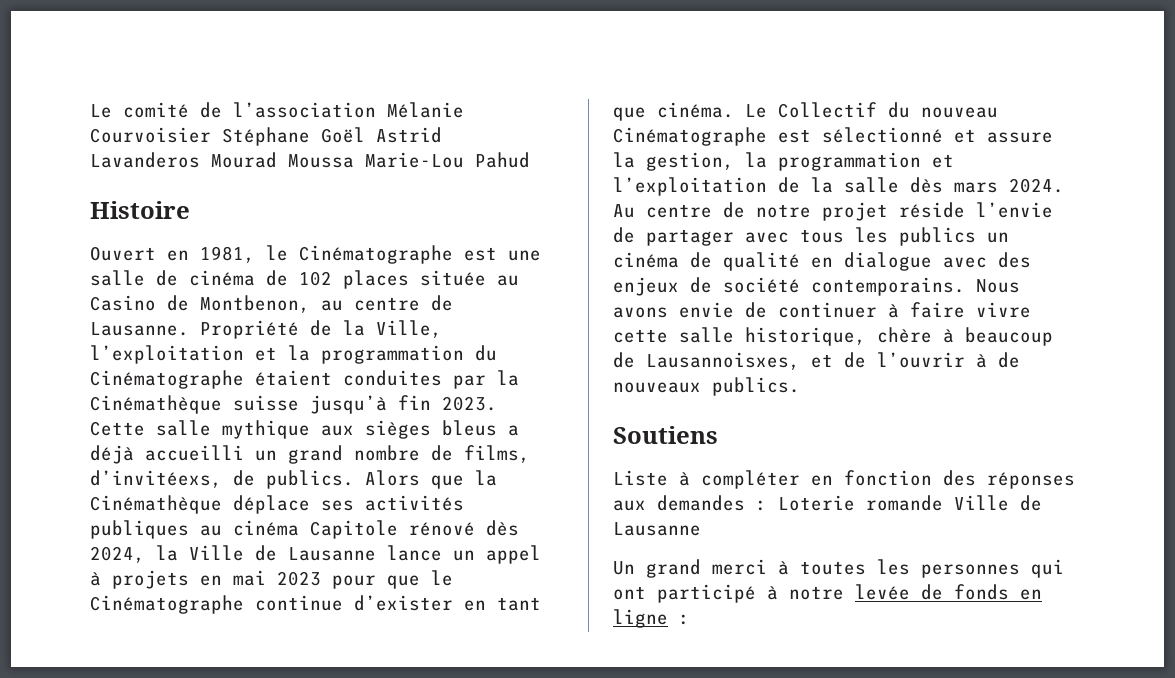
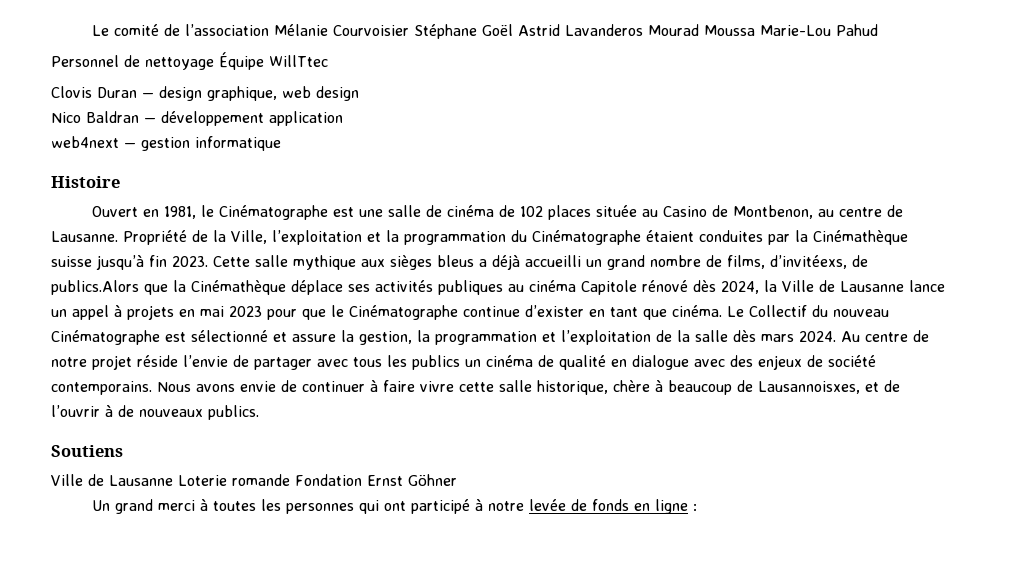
+ Personnel de nettoyage Équipe WillTtec
+ Clovis Duran — design graphique, web design
+ Nico Baldran — développement application
+ web4next — gestion informatique
- Cette salle mythique aux sièges bleus a déjà accueilli un grand nombre de films, d’invitéexs, de publics. Alors que la Cinémathèque déplace ses activités publiques au cinéma Capitole rénové dès 2024, la Ville de Lausanne lance un appel à projets en mai 2023 pour que le Cinématographe continue d’exister en tant que cinéma.
+ Cette salle mythique aux sièges bleus a déjà accueilli un grand nombre de films, d’invitéexs, de publics.Alors que la Cinémathèque déplace ses activités publiques au cinéma Capitole rénové dès 2024, la Ville de Lausanne lance un appel à projets en mai 2023 pour que le Cinématographe continue d’exister en tant que cinéma.
- Liste à compléter en fonction des réponses aux demandes : Loterie romande Ville de Lausanne
+ Ville de Lausanne Loterie romande Fondation Ernst Göhner

